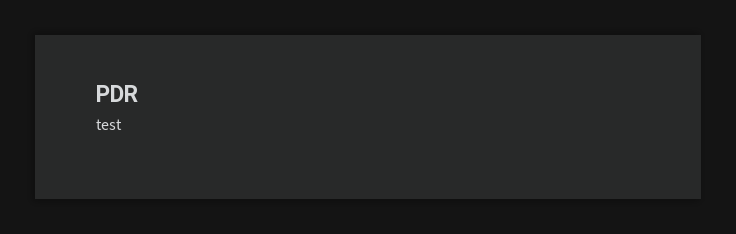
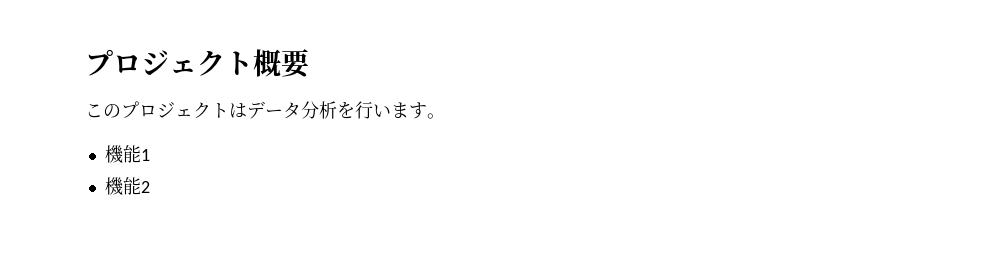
- PDR
- test
+ プロジェクト概要
+ このプロジェクトはデータ分析を行います。
+ 機能1
+ 機能2

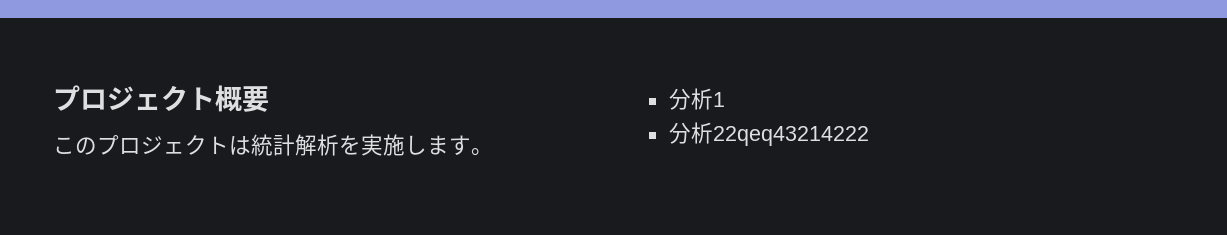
- このプロジェクトはデータ分析を行います。
+ このプロジェクトは統計解析を実施します。
- 機能1
+ 分析1
- 機能2
+ 分析22qeq43214222

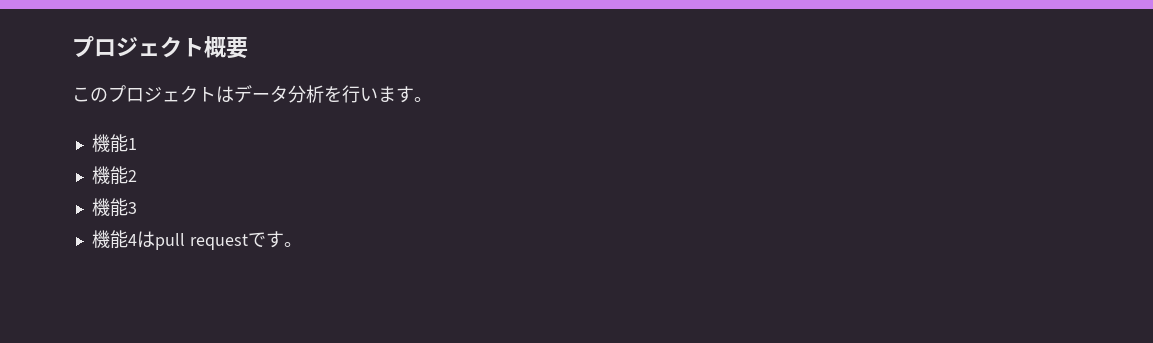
- このプロジェクトは統計解析を実施します。
+ このプロジェクトはデータ分析を行います。
- 分析1
+ 機能1
- 分析22qeq43214222
+ 機能2
+ 機能3
+ 機能4はpull requestです。

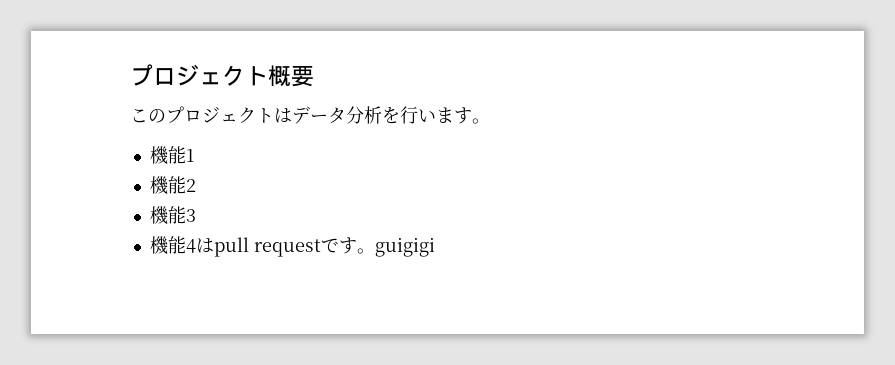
- 機能4はpull requestです。
+ 機能4はpull requestです。guigigi

